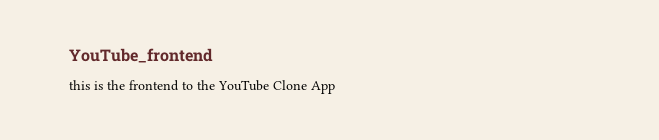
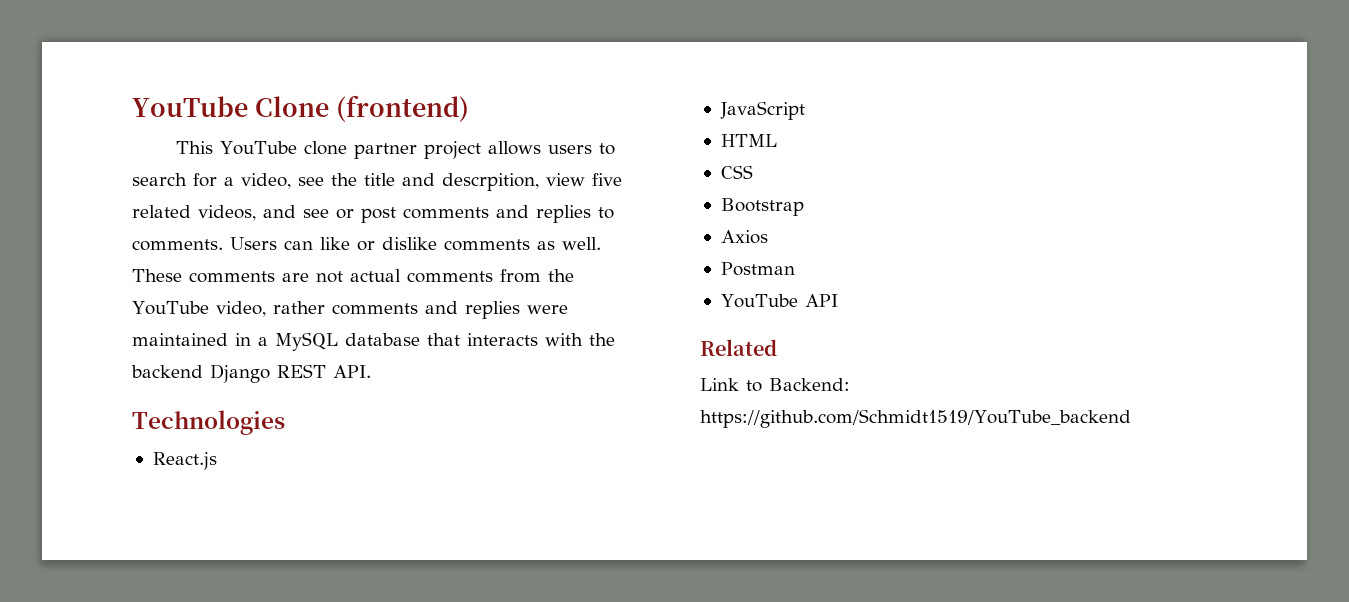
- YouTube_frontend
- this is the frontend to the YouTube Clone App
+ YouTube Clone (frontend)
+ This YouTube clone partner project allows users to search for a video, see the title and descrpition, view five related videos, and see or post comments and replies to comments. Users can like or dislike comments as well. These comments are not actual comments from the YouTube video, rather comments and replies were maintained in a MySQL database that interacts with the backend Django REST API.
+ Technologies
+ React.js
+ JavaScript
+ HTML
+ CSS
+ Bootstrap
+ Axios
+ Postman
+ YouTube API
+ Related
+ Link to Backend: https://github.com/Schmidt1519/YouTube_backend

